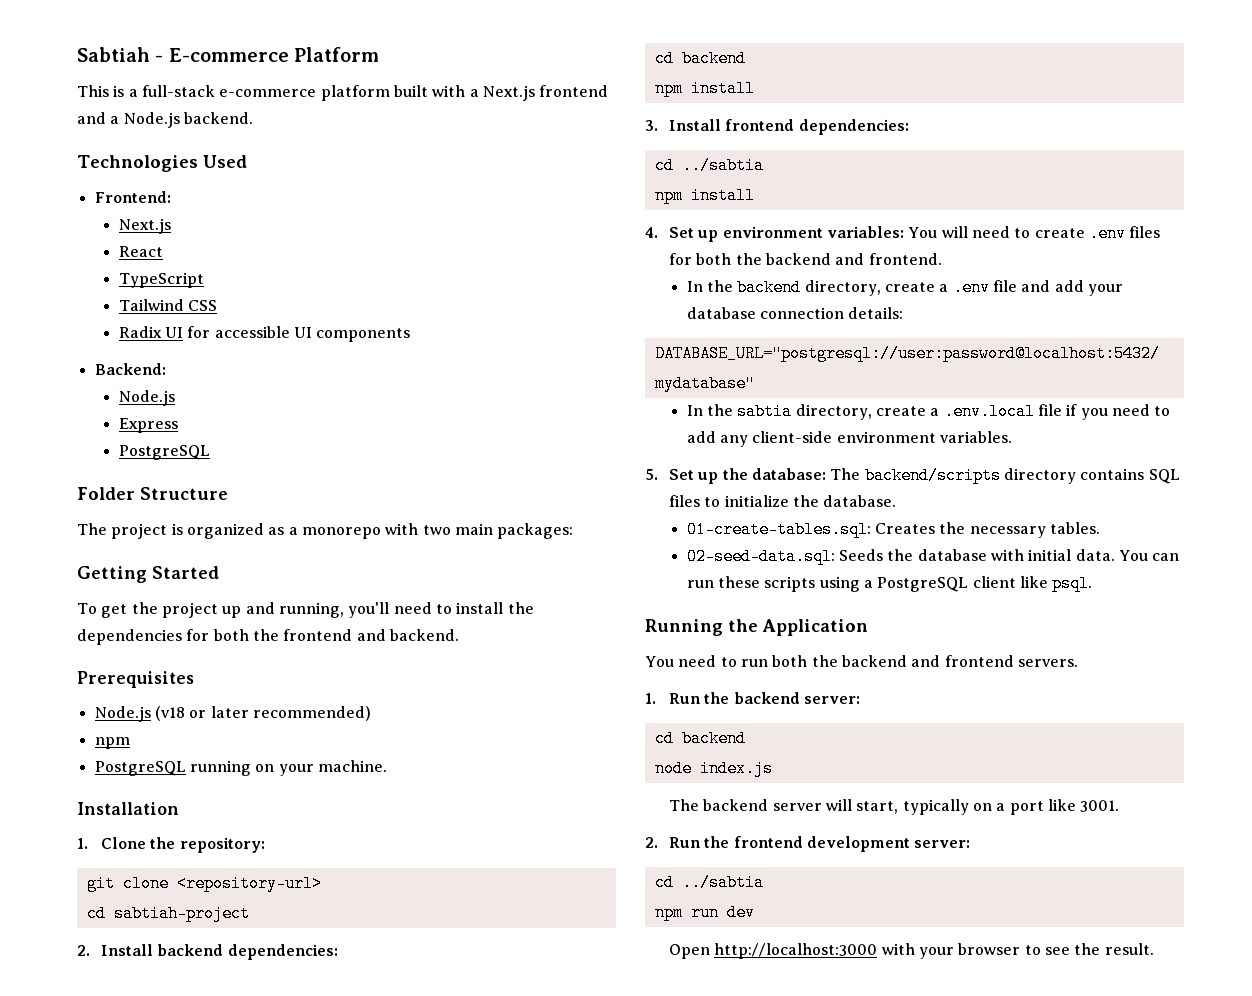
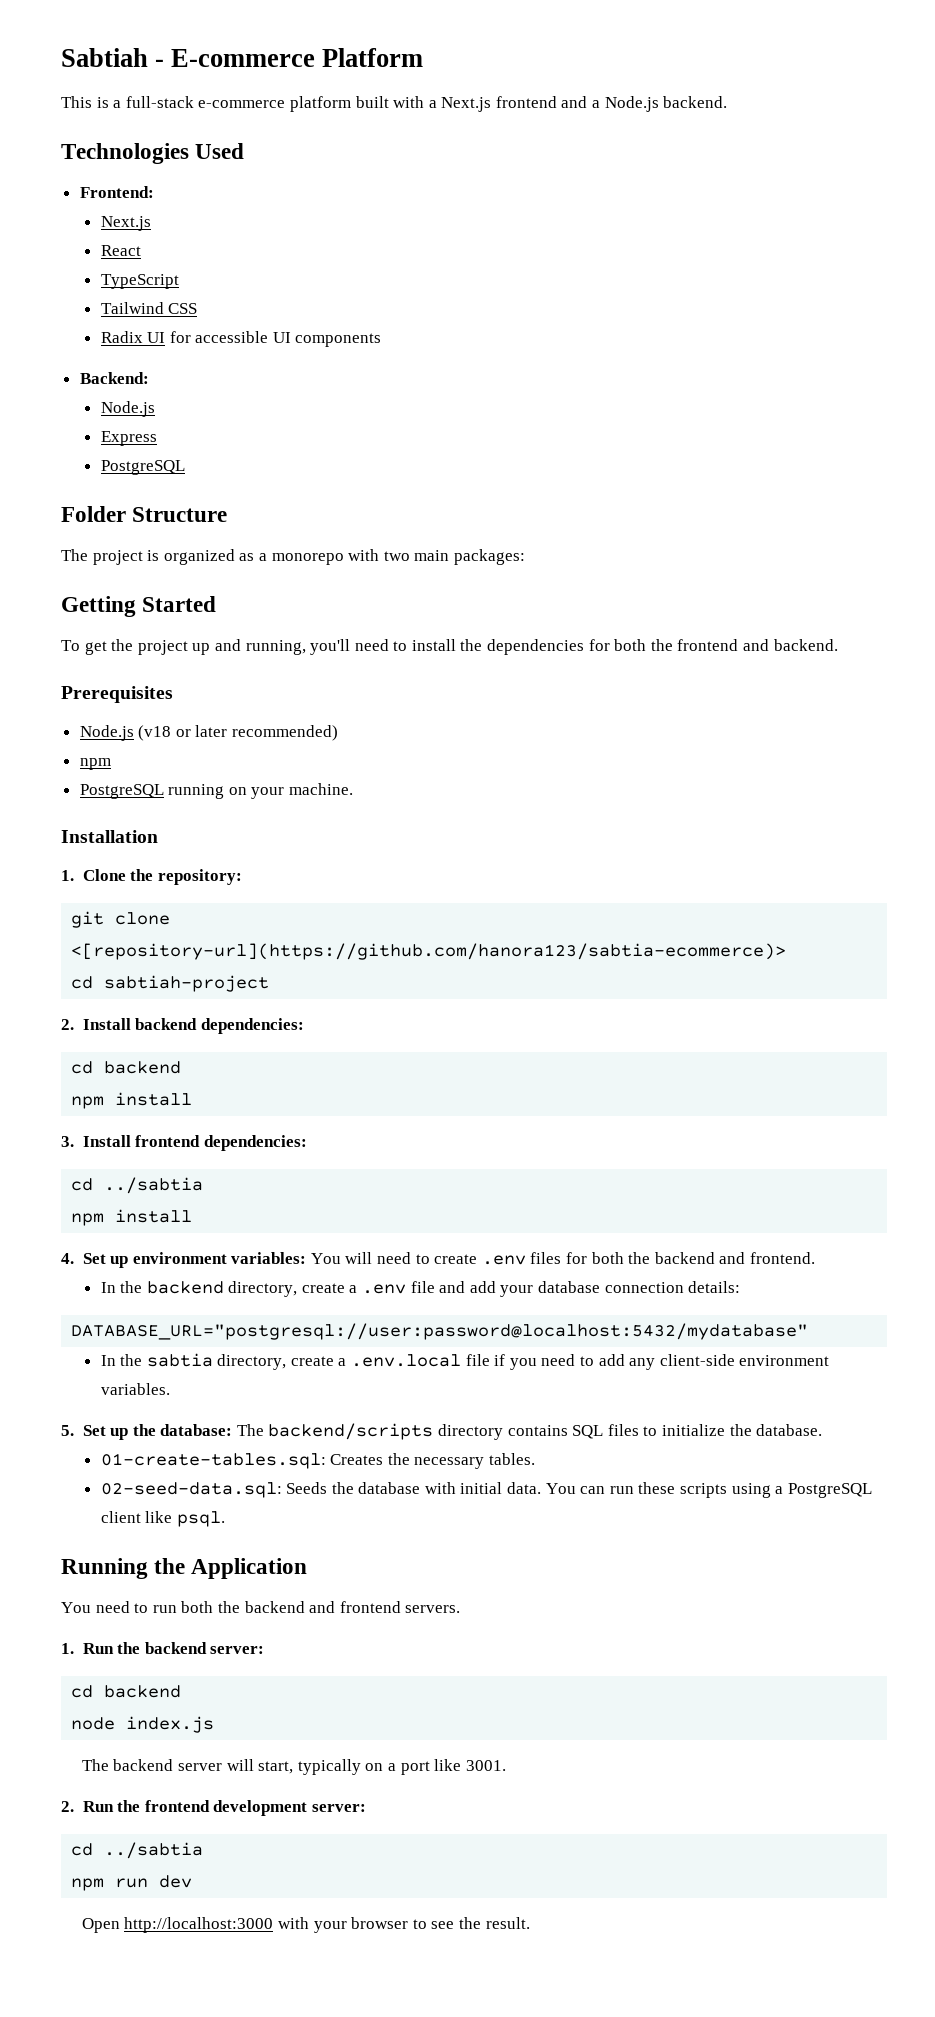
- git clone <repository-url>
+ git clone <[repository-url](https://github.com/hanora123/sabtia-ecommerce)>

